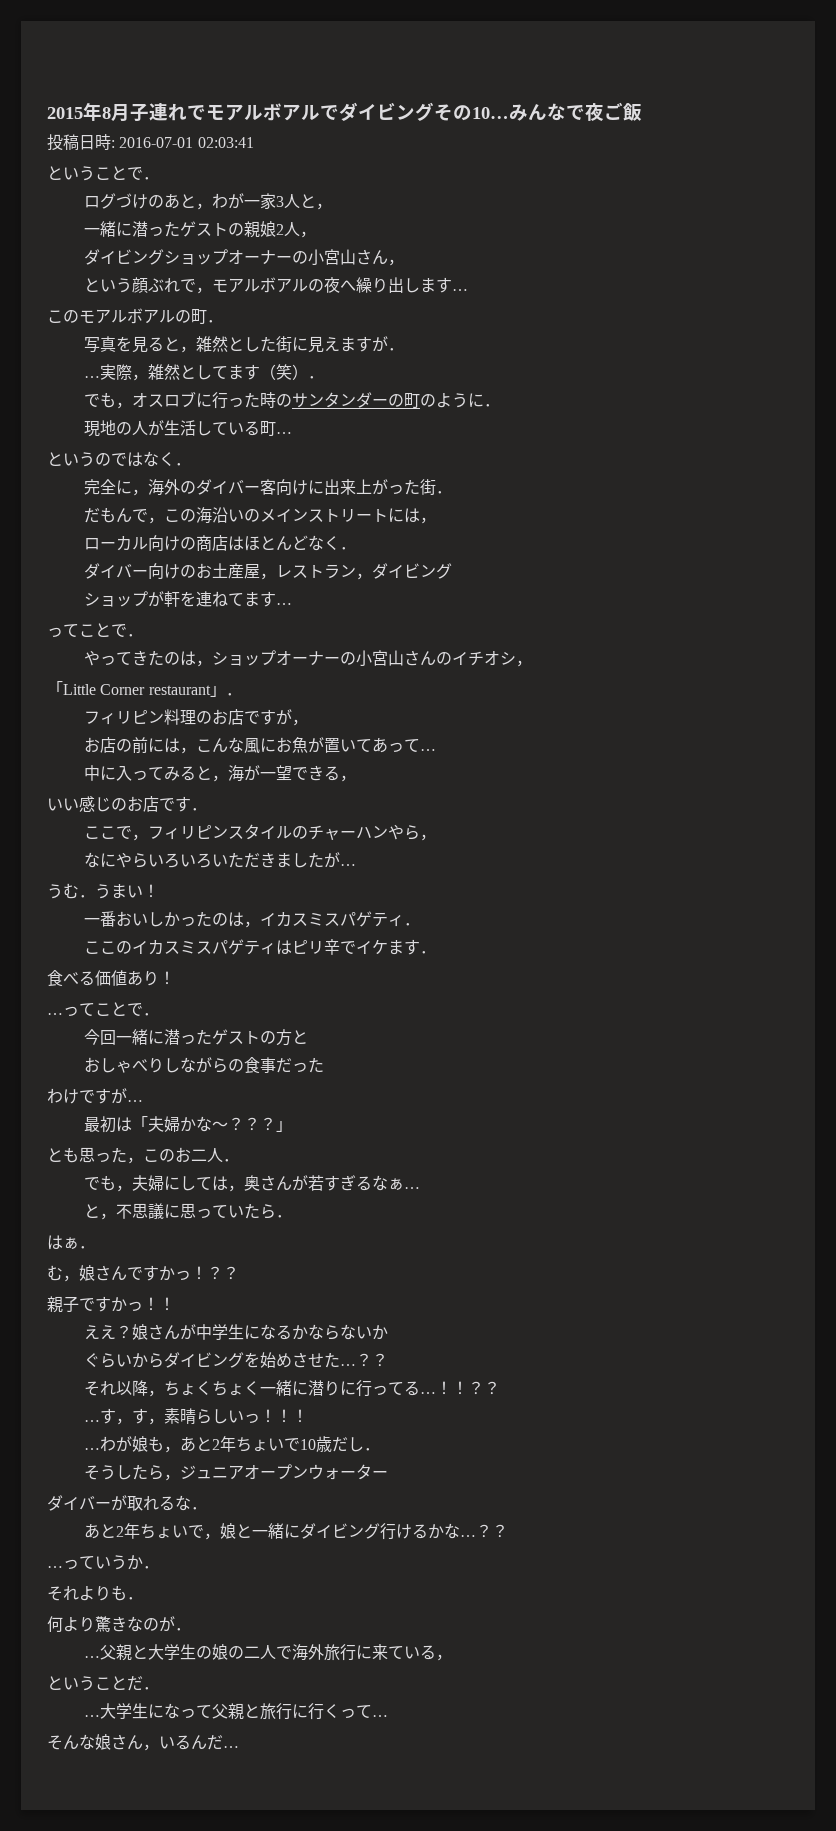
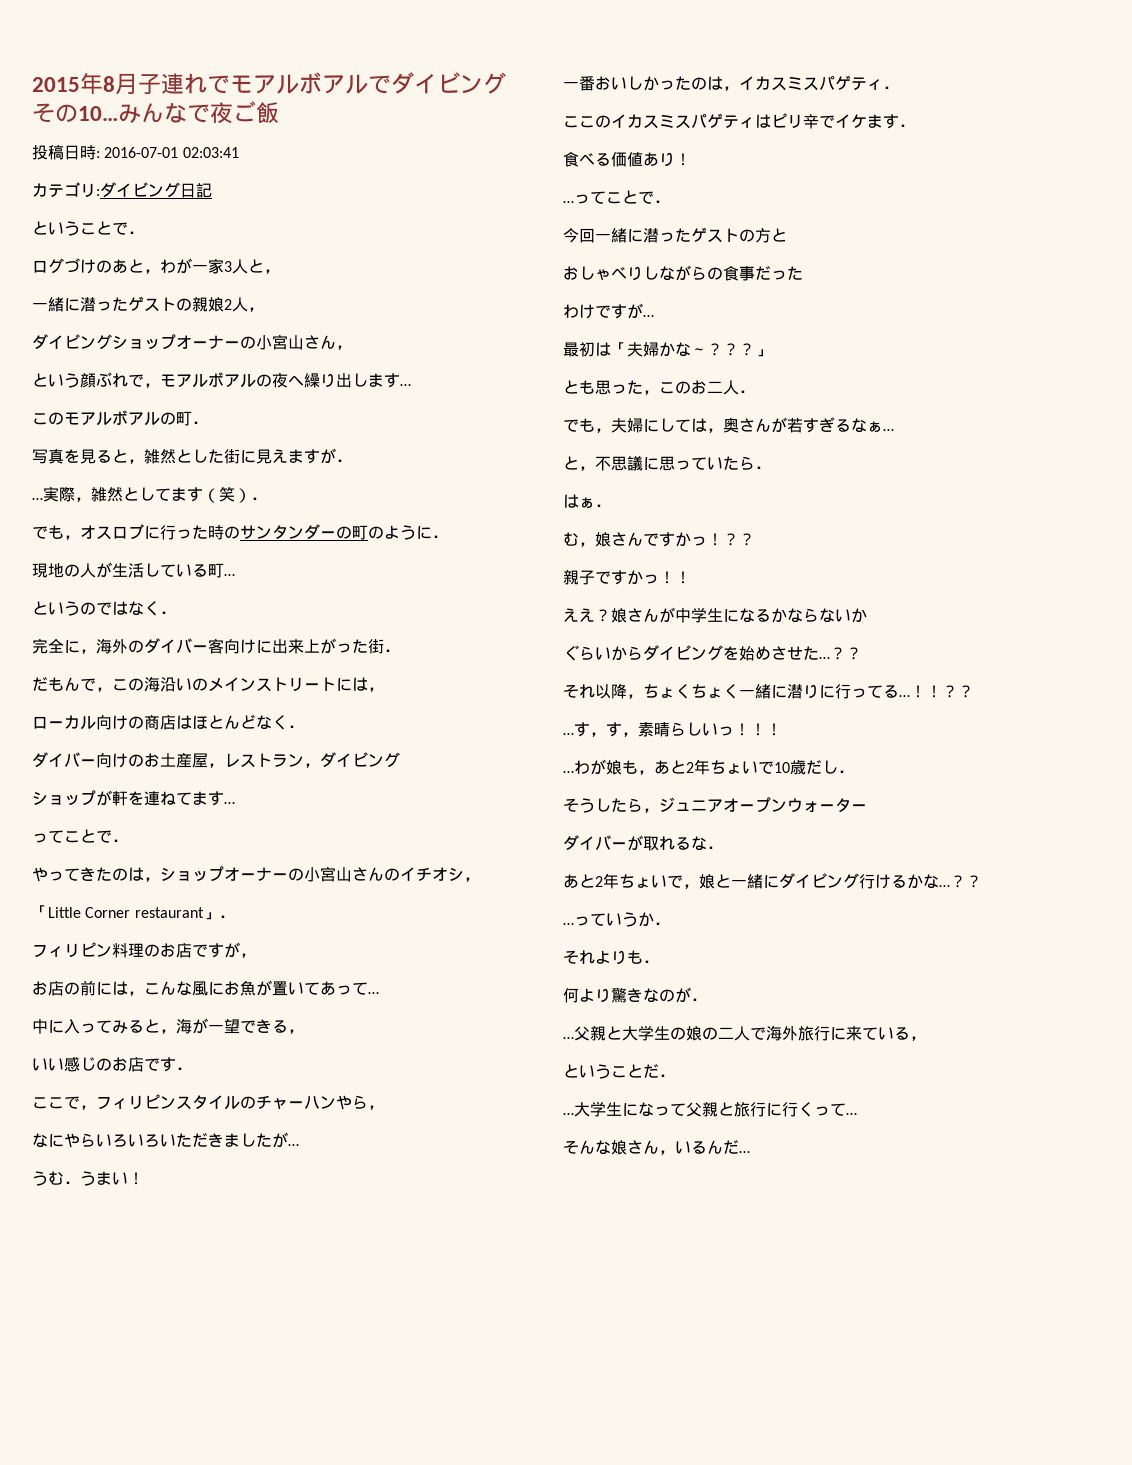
+ カテゴリ:ダイビング日記

